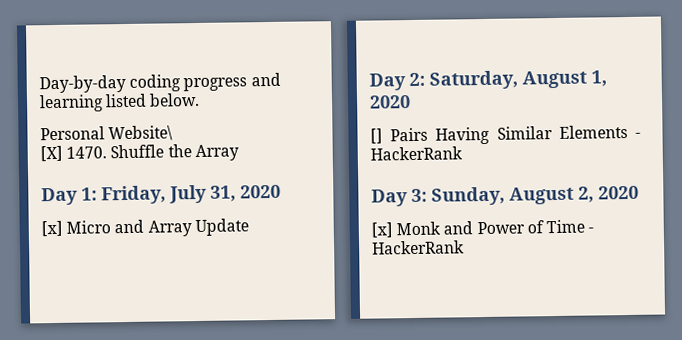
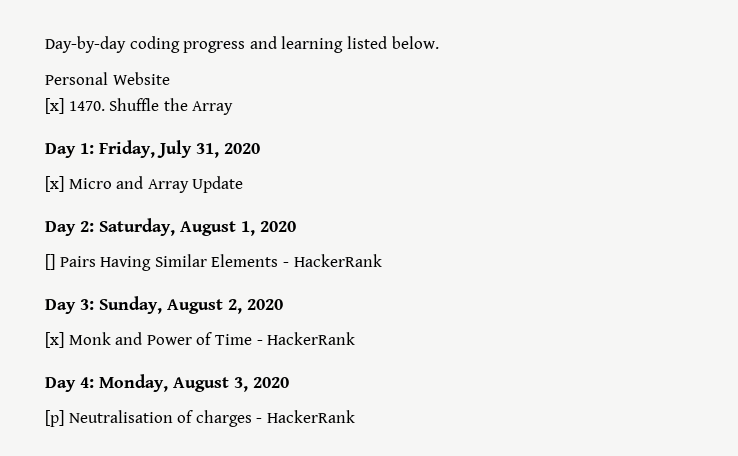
- Personal Website\
- [X] 1470.
+ Personal Website
+ [x] 1470.
+ Day 4: Monday, August 3, 2020
+ [p] Neutralisation of charges - HackerRank

